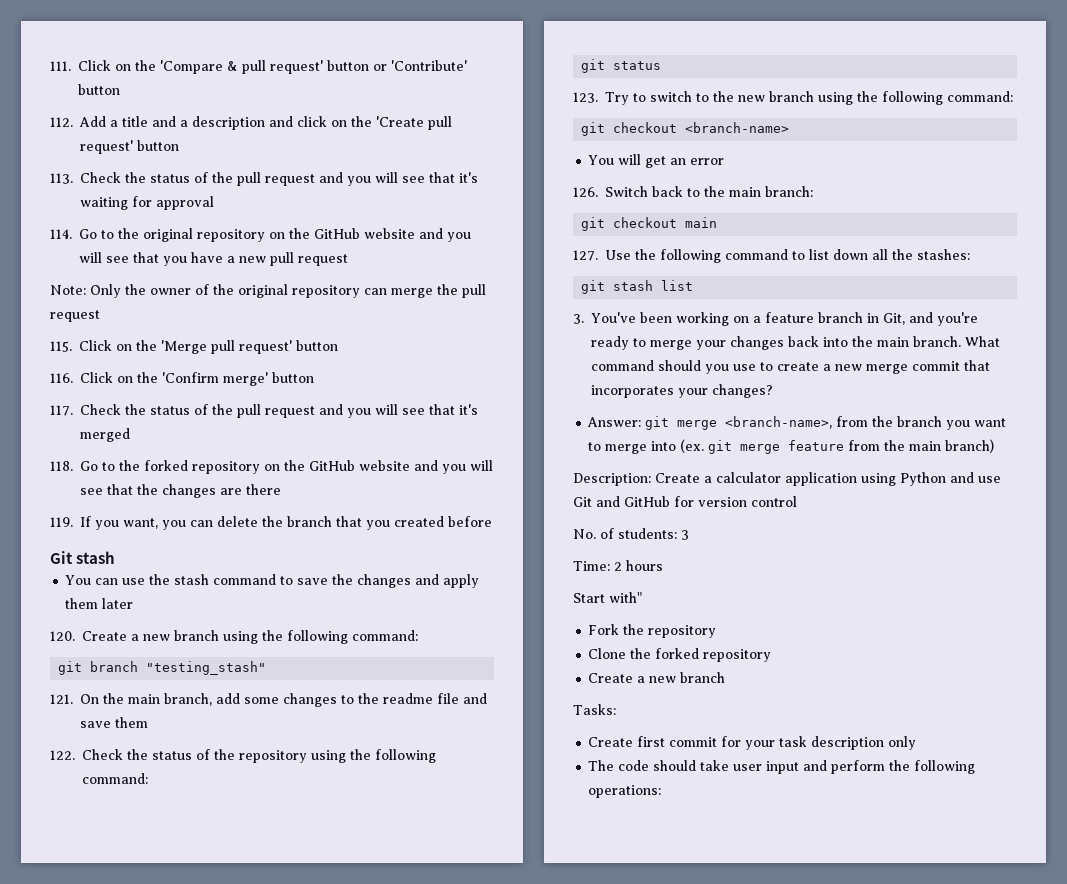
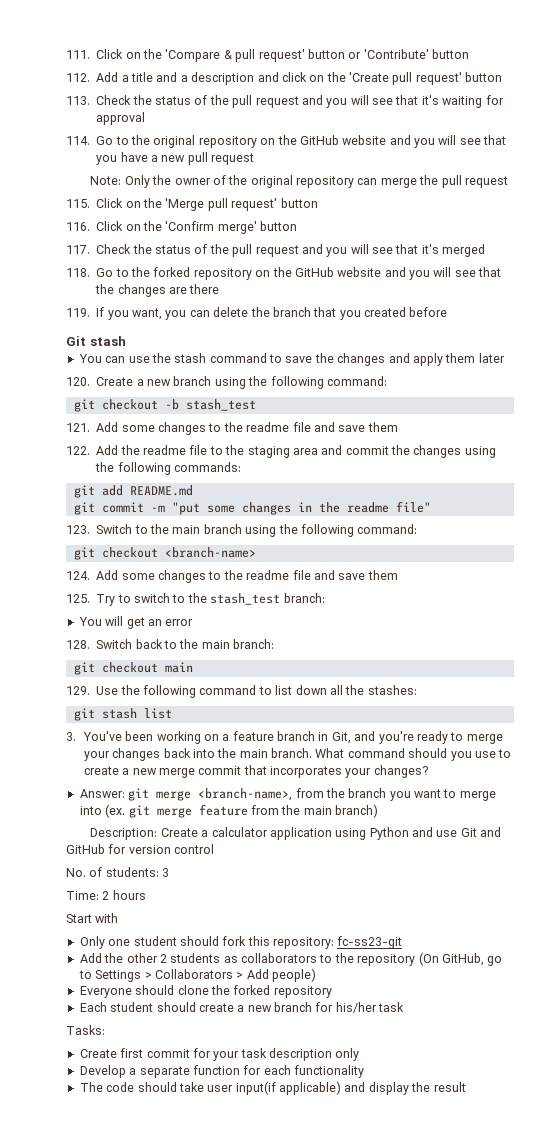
- git branch "testing_stash"
- 121. On the main branch, add some changes to the readme file and save them
+ git checkout -b stash_test
+ 121. Add some changes to the readme file and save them
- 122. Check the status of the repository using the following command:
- git status
- 123. Try to switch to the new branch using the following command:
+ 122. Add the readme file to the staging area and commit the changes using the following commands:
+ git add README.md
+ git commit -m "put some changes in the readme file"
+ 123. Switch to the main branch using the following command:
+ 124. Add some changes to the readme file and save them
+ 125. Try to switch to the stash_test branch:
- 126. Switch back to the main branch:
+ 128. Switch back to the main branch:
- 127. Use the following command to list down all the stashes:
+ 129. Use the following command to list down all the stashes:
- Start with"
- Fork the repository
- Clone the forked repository
- Create a new branch
+ Start with
+ Only one student should fork this repository: fc-ss23-git
+ Add the other 2 students as collaborators to the repository (On GitHub, go to Settings > Collaborators > Add people)
+ Everyone should clone the forked repository
+ Each student should create a new branch for his/her task
+ Develop a separate function for each functionality
- The code should take user input and perform the following operations:
+ The code should take user input(if applicable) and display the result

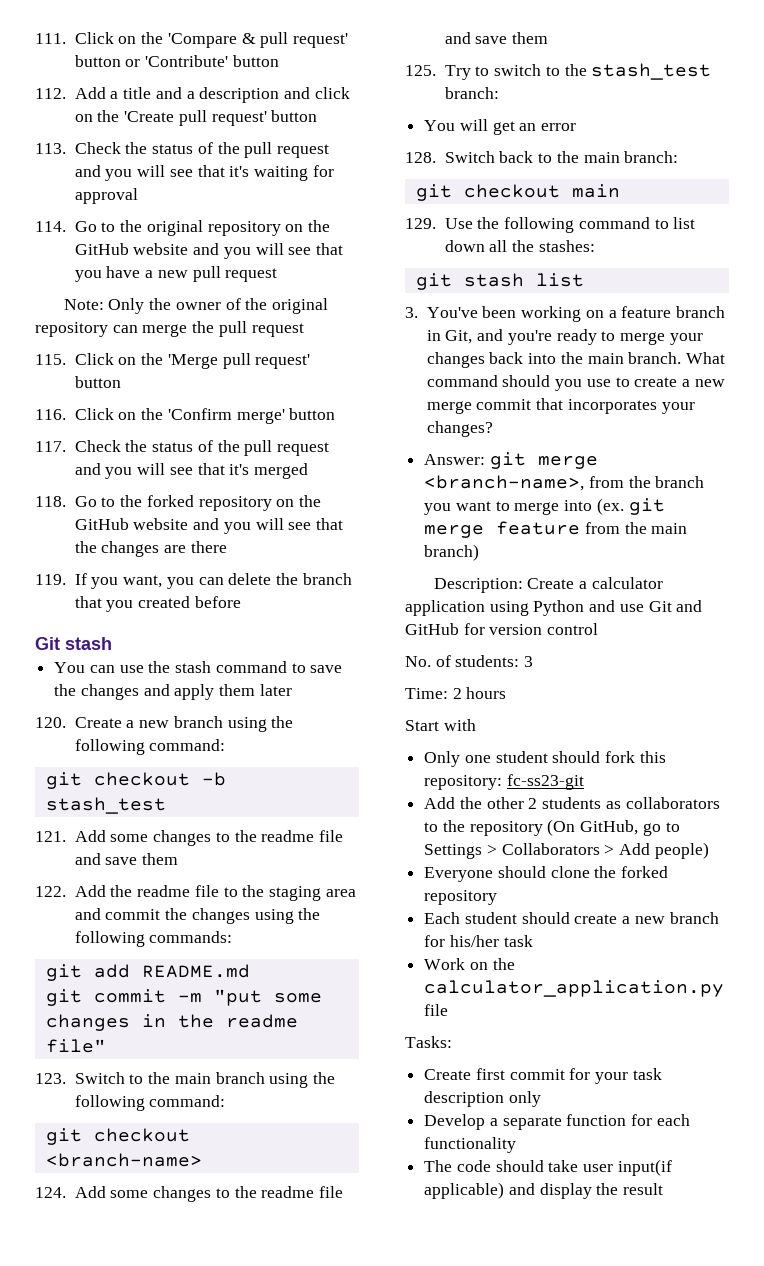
+ Work on the calculator_application.py file

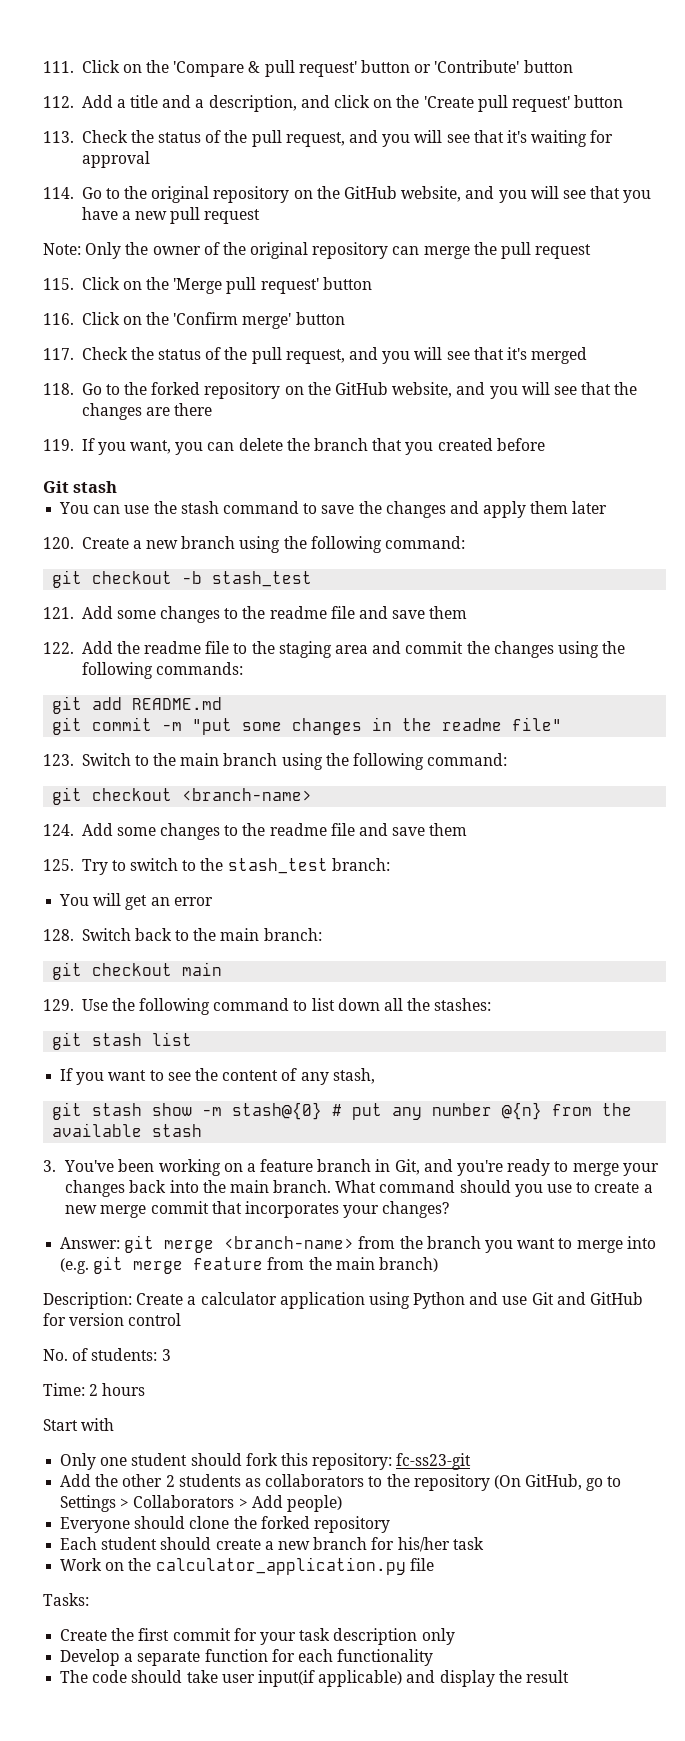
- 112. Add a title and a description and click on the 'Create pull request' button
+ 112. Add a title and a description, and click on the 'Create pull request' button
- 113. Check the status of the pull request and you will see that it's waiting for approval
+ 113. Check the status of the pull request, and you will see that it's waiting for approval
- 114. Go to the original repository on the GitHub website and you will see that you have a new pull request
+ 114. Go to the original repository on the GitHub website, and you will see that you have a new pull request
- 117. Check the status of the pull request and you will see that it's merged
+ 117. Check the status of the pull request, and you will see that it's merged
- 118. Go to the forked repository on the GitHub website and you will see that the changes are there
+ 118. Go to the forked repository on the GitHub website, and you will see that the changes are there
+ If you want to see the content of any stash,
+ git stash show -m stash@{0} # put any number @{n} from the available stash
- Answer: git merge <branch-name>, from the branch you want to merge into (ex. git merge feature from the main branch)
+ Answer: git merge <branch-name> from the branch you want to merge into (e.g. git merge feature from the main branch)
- Create first commit for your task description only
+ Create the first commit for your task description only

